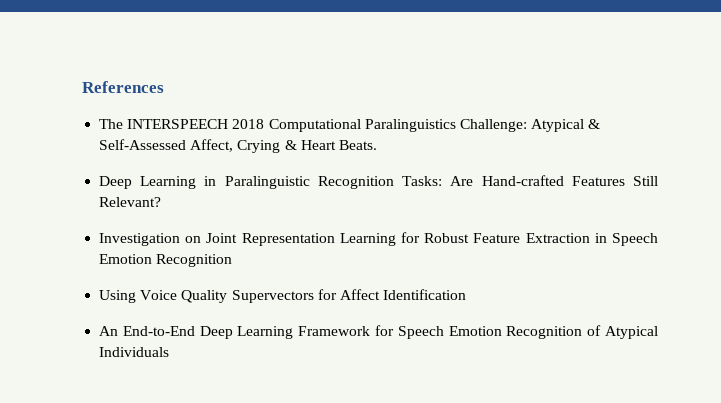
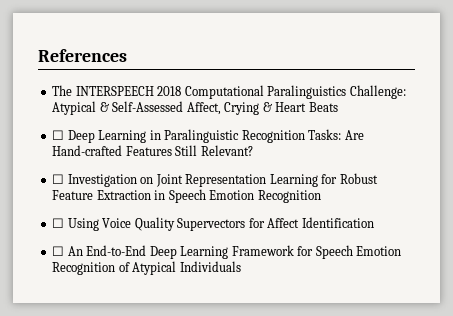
- The INTERSPEECH 2018 Computational Paralinguistics Challenge: Atypical & Self-Assessed Affect, Crying & Heart Beats.
- Deep Learning in Paralinguistic Recognition Tasks: Are Hand-crafted Features Still Relevant?
+ The INTERSPEECH 2018 Computational Paralinguistics Challenge: Atypical & Self-Assessed Affect, Crying & Heart Beats
+ ☐ Deep Learning in Paralinguistic Recognition Tasks: Are Hand-crafted Features Still Relevant?
- Investigation on Joint Representation Learning for Robust Feature Extraction in Speech Emotion Recognition
+ ☐ Investigation on Joint Representation Learning for Robust Feature Extraction in Speech Emotion Recognition
- Using Voice Quality Supervectors for Affect Identification
+ ☐ Using Voice Quality Supervectors for Affect Identification
- An End-to-End Deep Learning Framework for Speech Emotion Recognition of Atypical Individuals
+ ☐ An End-to-End Deep Learning Framework for Speech Emotion Recognition of Atypical Individuals

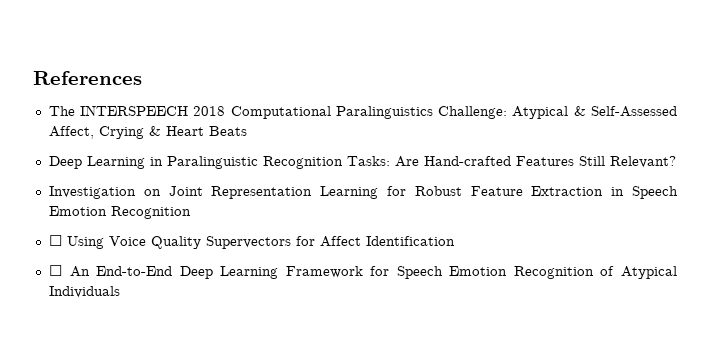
- ☐ Deep Learning in Paralinguistic Recognition Tasks: Are Hand-crafted Features Still Relevant?
+ Deep Learning in Paralinguistic Recognition Tasks: Are Hand-crafted Features Still Relevant?
- ☐ Investigation on Joint Representation Learning for Robust Feature Extraction in Speech Emotion Recognition
+ Investigation on Joint Representation Learning for Robust Feature Extraction in Speech Emotion Recognition

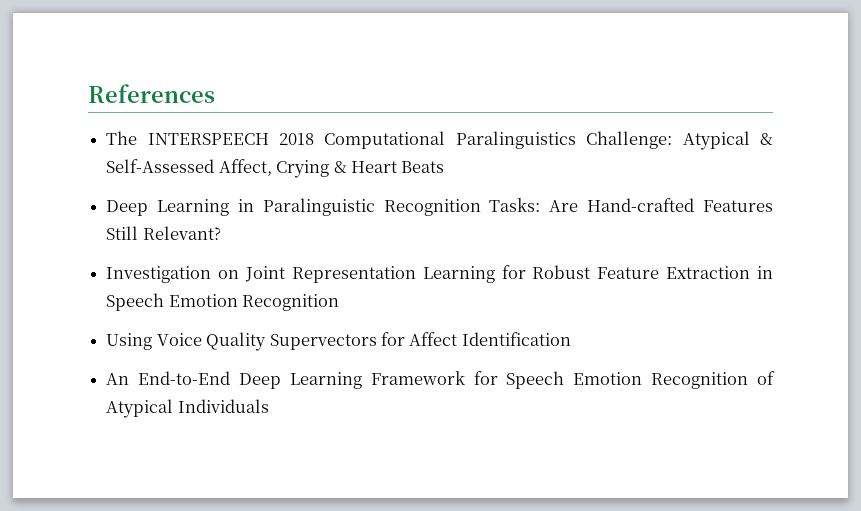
- ☐ Using Voice Quality Supervectors for Affect Identification
+ Using Voice Quality Supervectors for Affect Identification
- ☐ An End-to-End Deep Learning Framework for Speech Emotion Recognition of Atypical Individuals
+ An End-to-End Deep Learning Framework for Speech Emotion Recognition of Atypical Individuals

